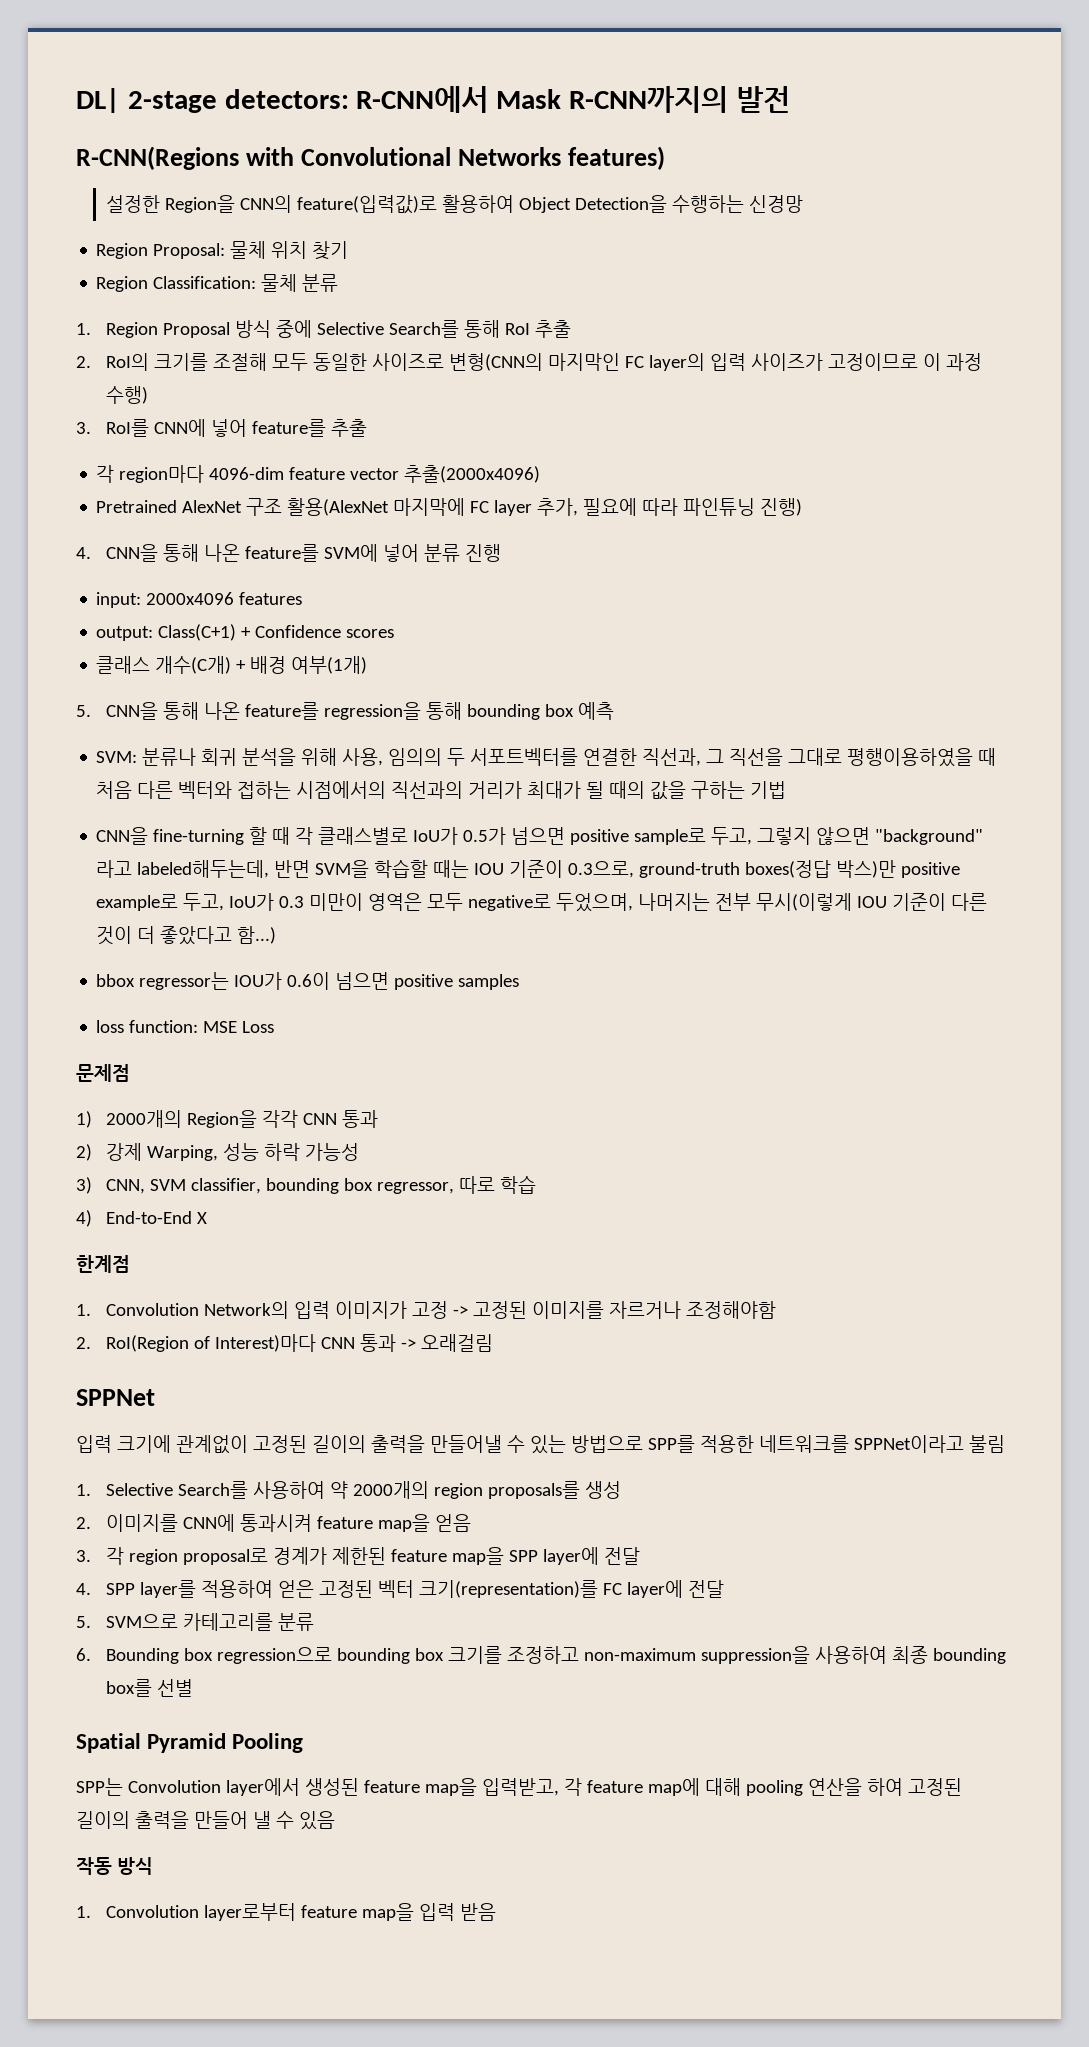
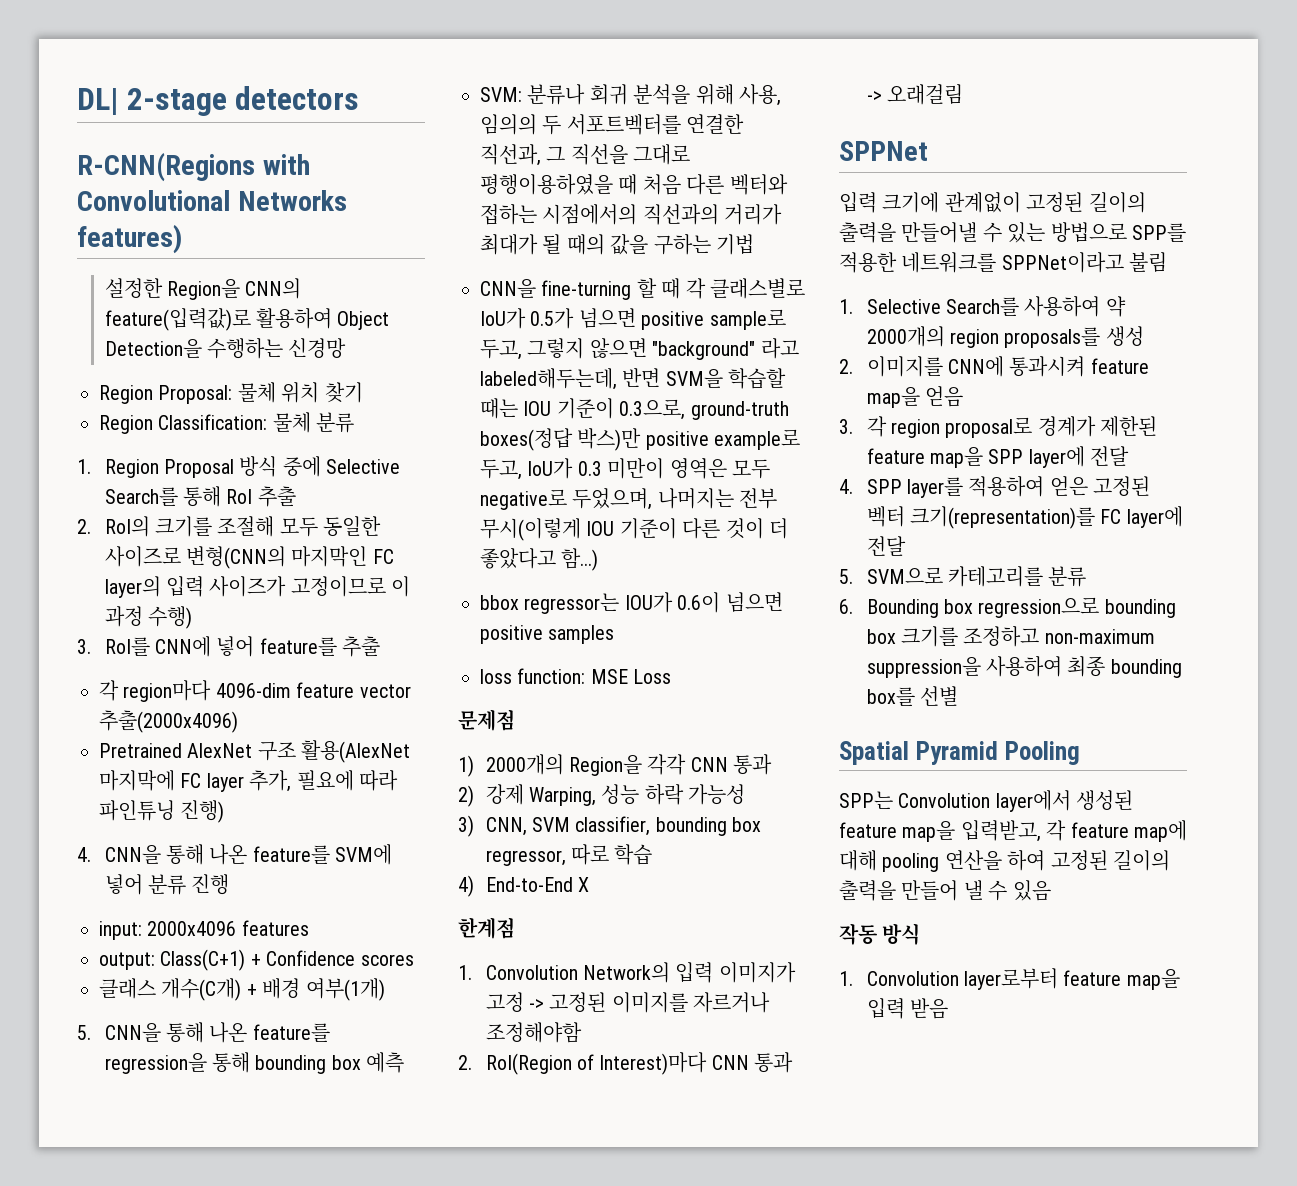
- DL| 2-stage detectors: R-CNN에서 Mask R-CNN까지의 발전
+ DL| 2-stage detectors

